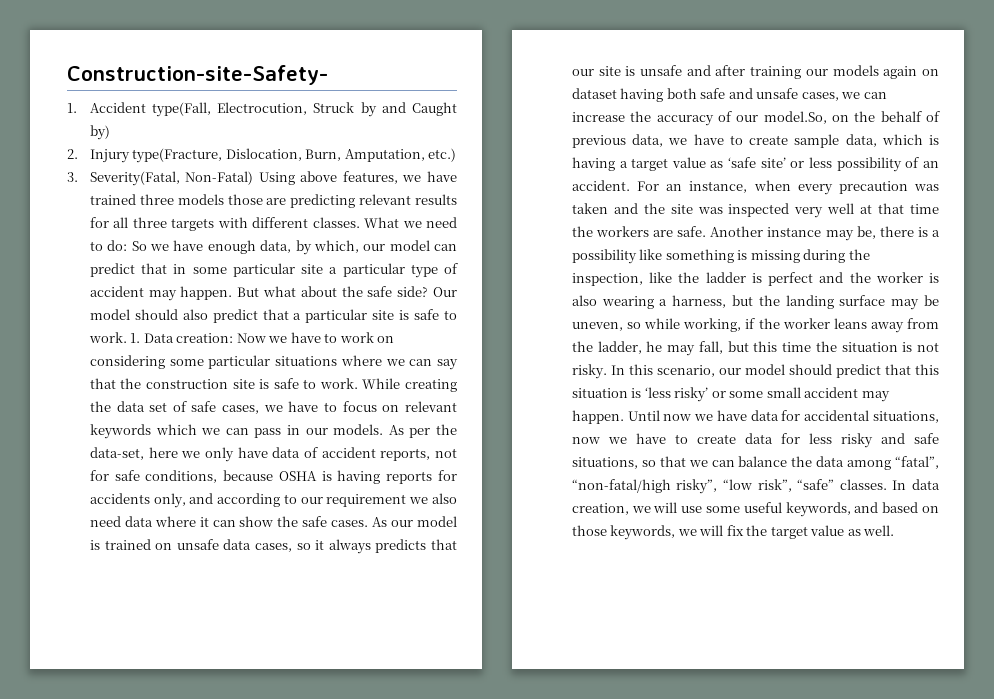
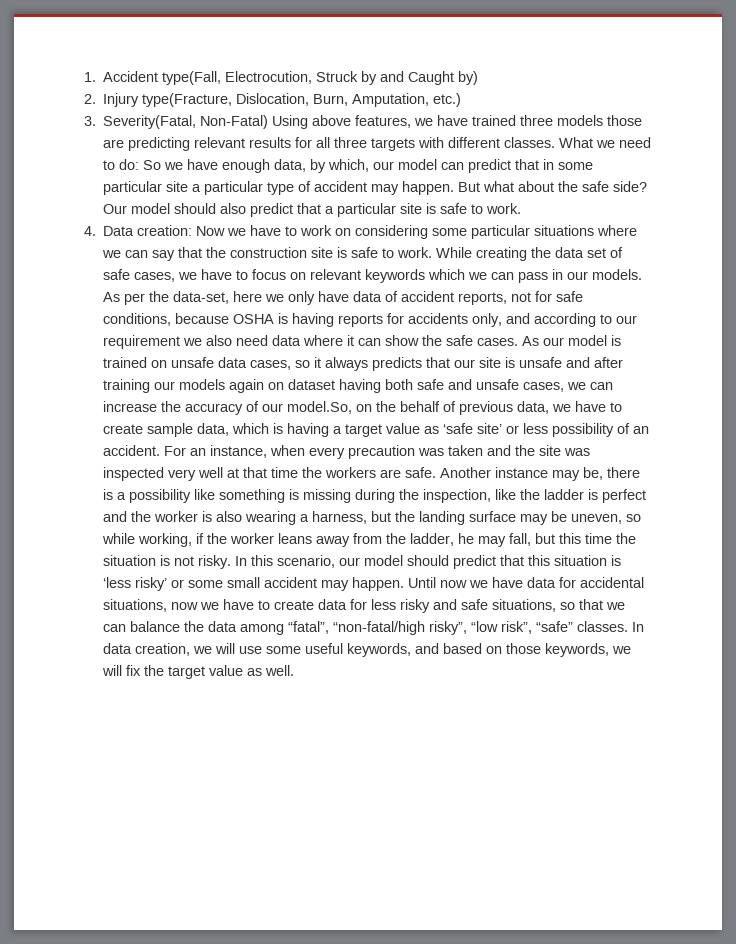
- Construction-site-Safety-
- Our model should also predict that a particular site is safe to work. 1. Data creation: Now we have to work on considering some particular situations where we can say that the construction site is safe to work.
+ Our model should also predict that a particular site is safe to work.
+ 4. Data creation: Now we have to work on considering some particular situations where we can say that the construction site is safe to work.

